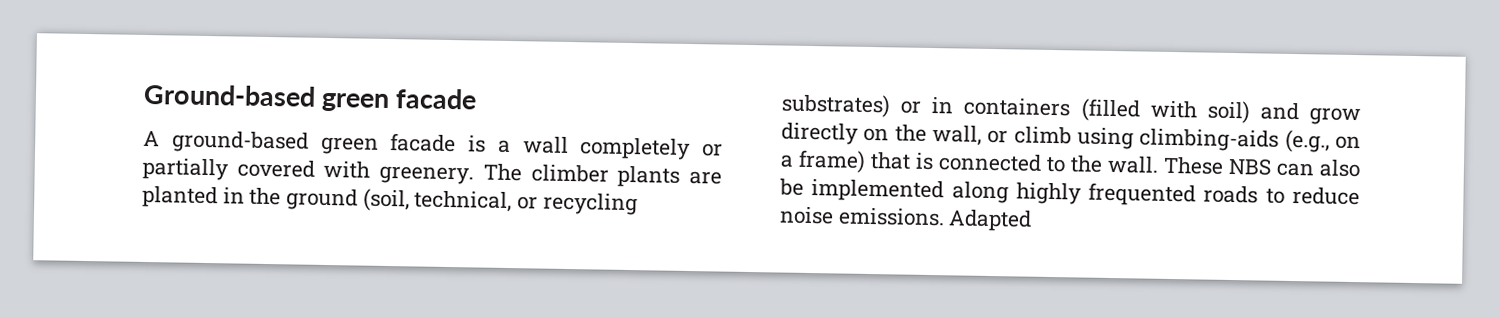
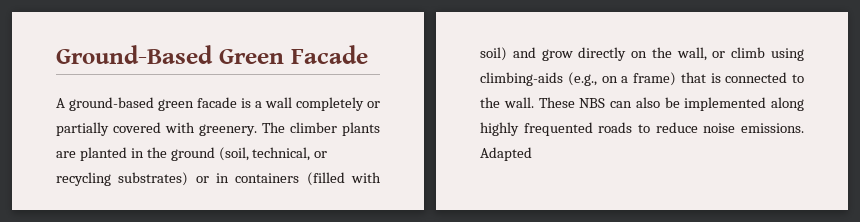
- Ground-based green facade
+ Ground-Based Green Facade

